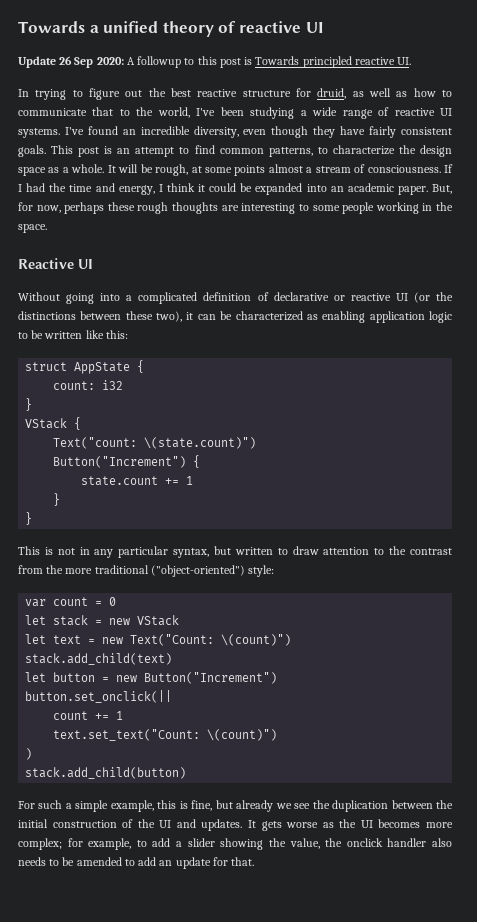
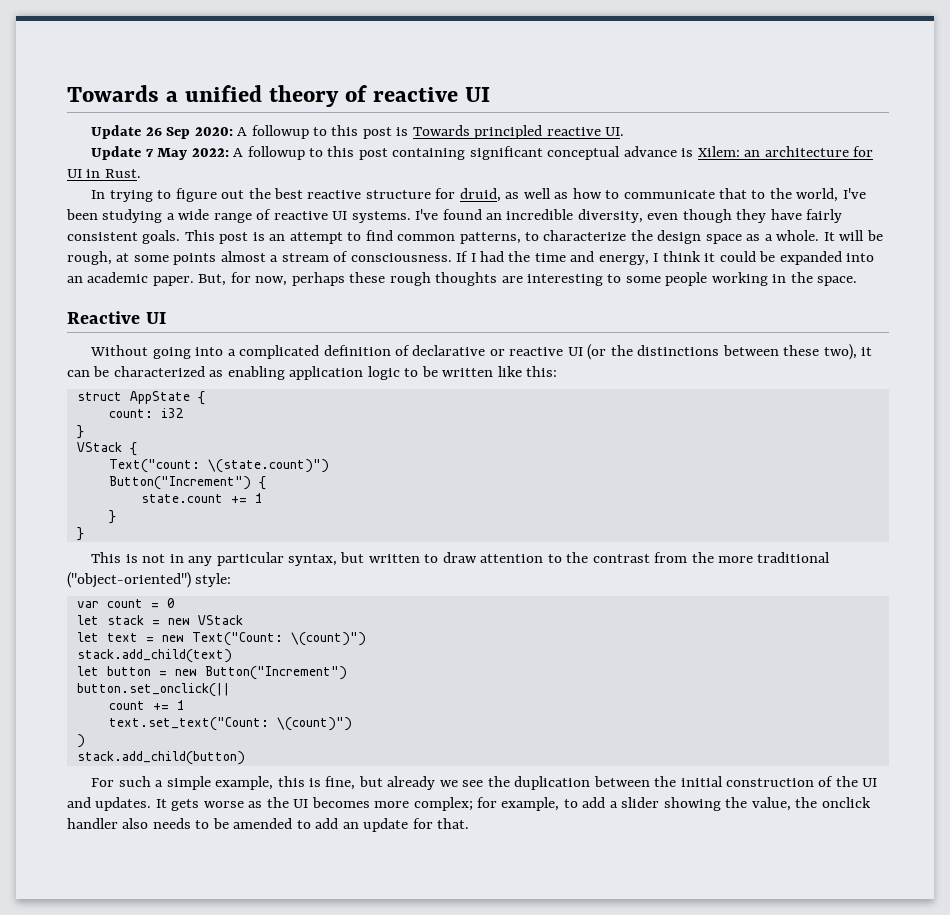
+ Update 7 May 2022: A followup to this post containing significant conceptual advance is Xilem: an architecture for UI in Rust.

